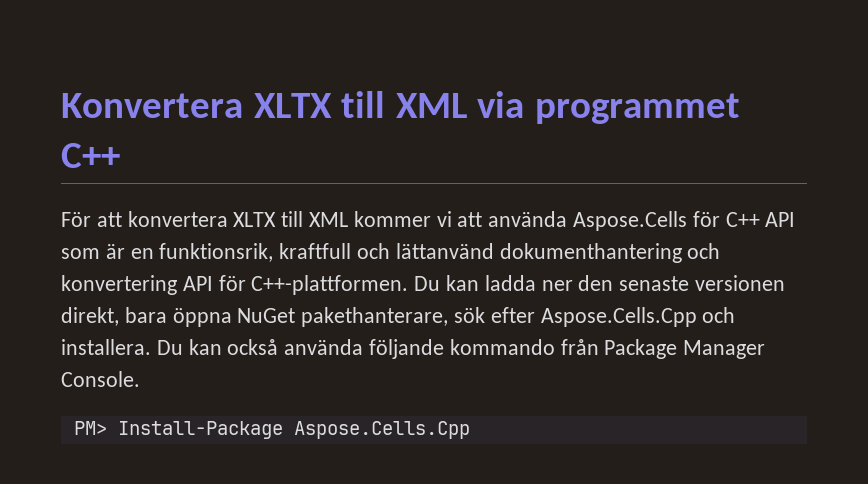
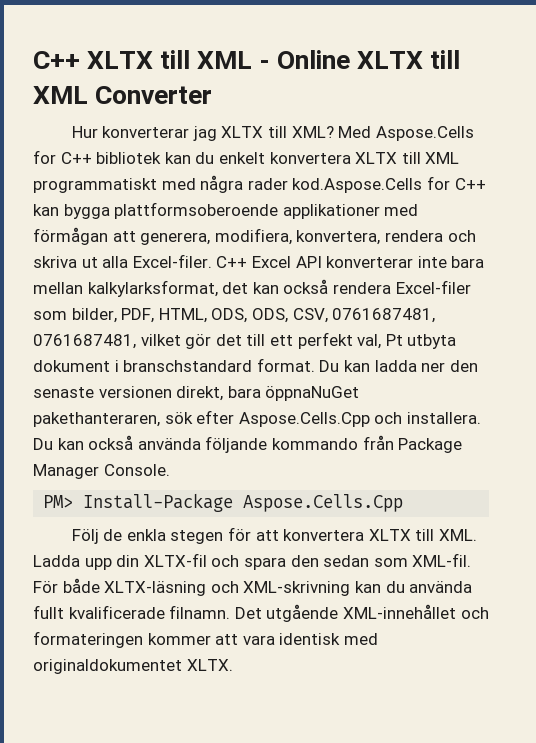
- Konvertera XLTX till XML via programmet C++
- För att konvertera XLTX till XML kommer vi att använda Aspose.Cells för C++ API som är en funktionsrik, kraftfull och lättanvänd dokumenthantering och konvertering API för C++-plattformen.
+ C++ XLTX till XML - Online XLTX till XML Converter
+ Hur konverterar jag XLTX till XML? Med Aspose.Cells for C++ bibliotek kan du enkelt konvertera XLTX till XML programmatiskt med några rader kod.Aspose.Cells for C++ kan bygga plattformsoberoende applikationer med förmågan att generera, modifiera, konvertera, rendera och skriva ut alla Excel-filer. C++ Excel API konverterar inte bara mellan kalkylarksformat, det kan också rendera Excel-filer som bilder, PDF, HTML, ODS, ODS, CSV, 0761687481, 0761687481, vilket gör det till ett perfekt val, Pt utbyta dokument i branschstandard format.
- Du kan ladda ner den senaste versionen direkt, bara öppna NuGet pakethanterare, sök efter Aspose.Cells.Cpp och installera.
+ Du kan ladda ner den senaste versionen direkt, bara öppnaNuGet pakethanteraren, sök efter Aspose.Cells.Cpp och installera.
+ Följ de enkla stegen för att konvertera XLTX till XML. Ladda upp din XLTX-fil och spara den sedan som XML-fil. För både XLTX-läsning och XML-skrivning kan du använda fullt kvalificerade filnamn. Det utgående XML-innehållet och formateringen kommer att vara identisk med originaldokumentet XLTX.

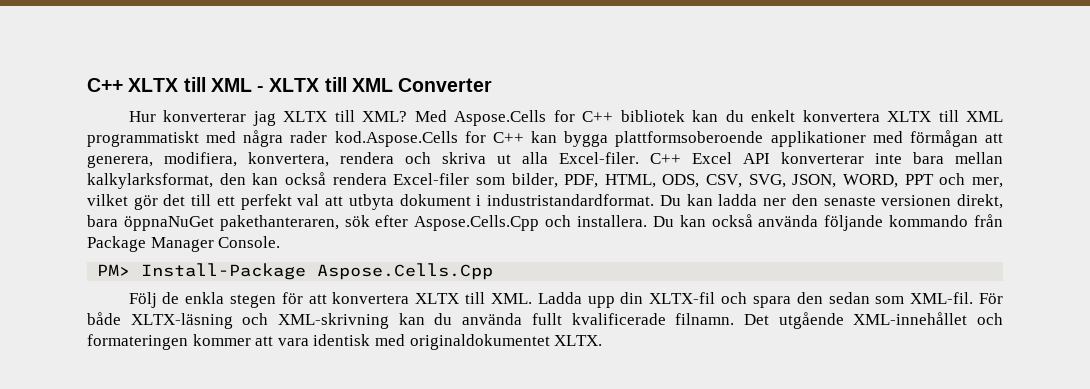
- C++ XLTX till XML - Online XLTX till XML Converter
+ C++ XLTX till XML - XLTX till XML Converter
- C++ Excel API konverterar inte bara mellan kalkylarksformat, det kan också rendera Excel-filer som bilder, PDF, HTML, ODS, ODS, CSV, 0761687481, 0761687481, vilket gör det till ett perfekt val, Pt utbyta dokument i branschstandard format.
+ C++ Excel API konverterar inte bara mellan kalkylarksformat, den kan också rendera Excel-filer som bilder, PDF, HTML, ODS, CSV, SVG, JSON, WORD, PPT och mer, vilket gör det till ett perfekt val att utbyta dokument i industristandardformat.

